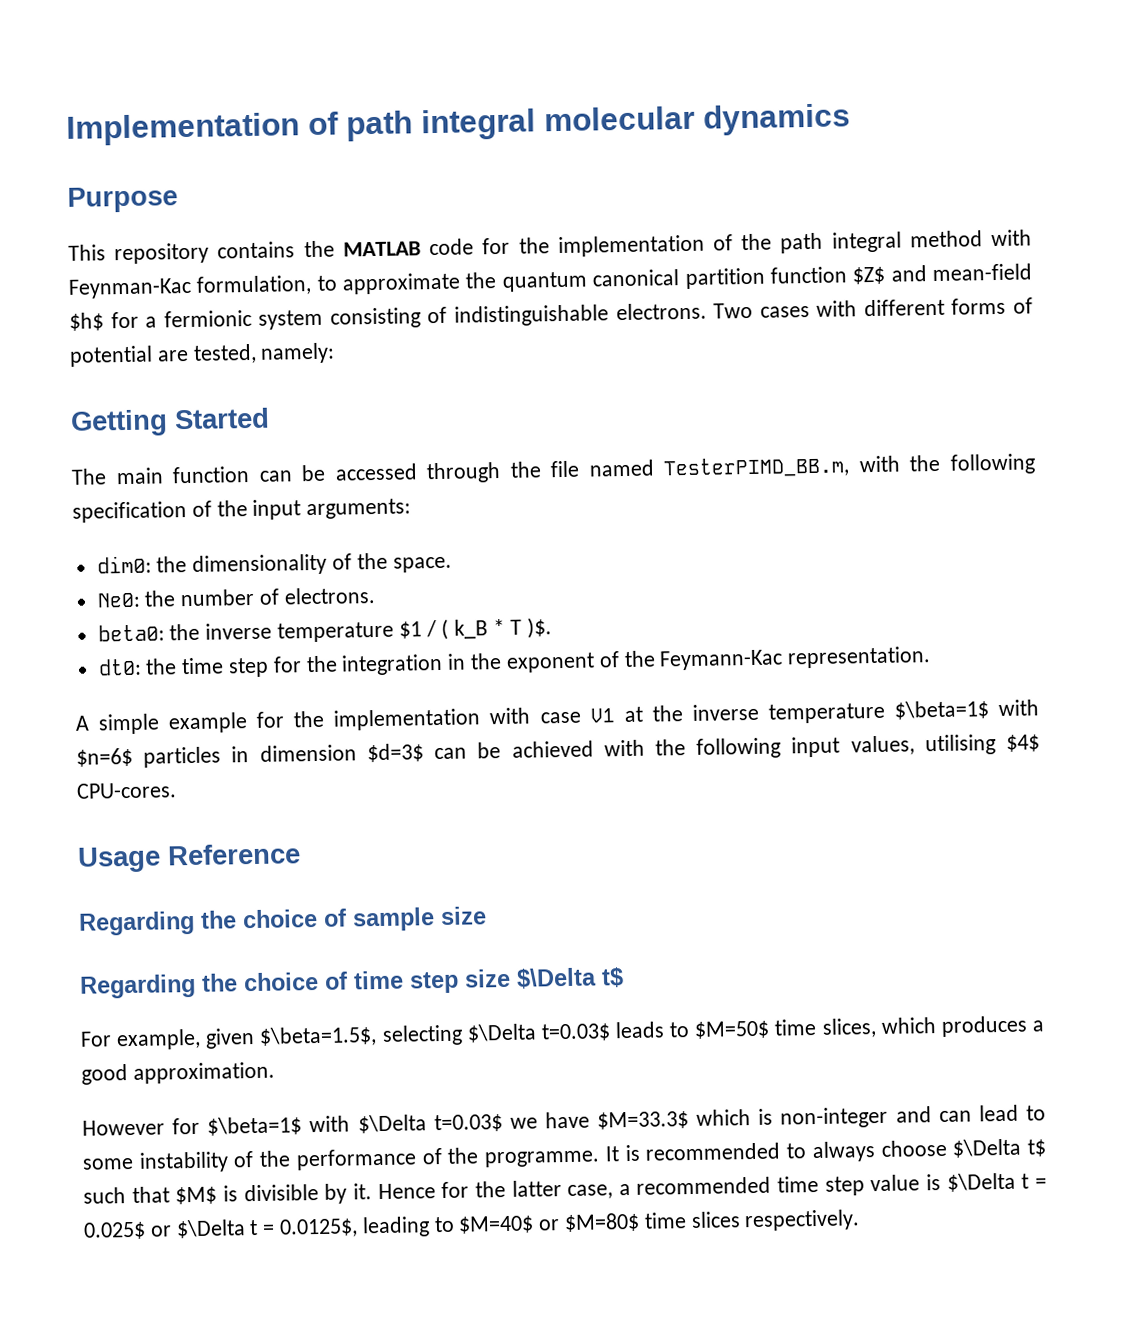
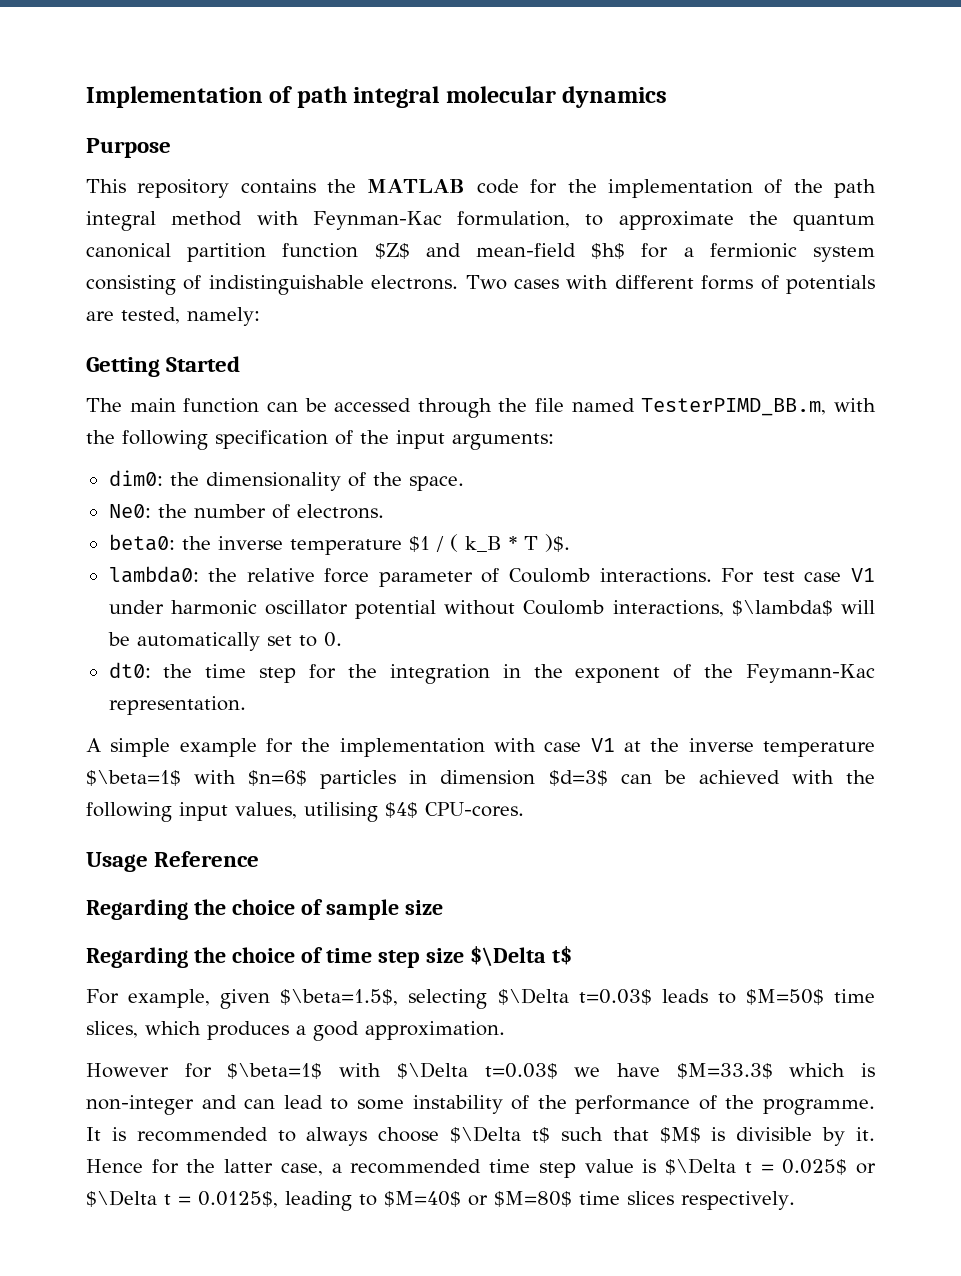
- Two cases with different forms of potential are tested, namely:
+ Two cases with different forms of potentials are tested, namely:
+ lambda0: the relative force parameter of Coulomb interactions. For test case V1 under harmonic oscillator potential without Coulomb interactions, $\lambda$ will be automatically set to 0.

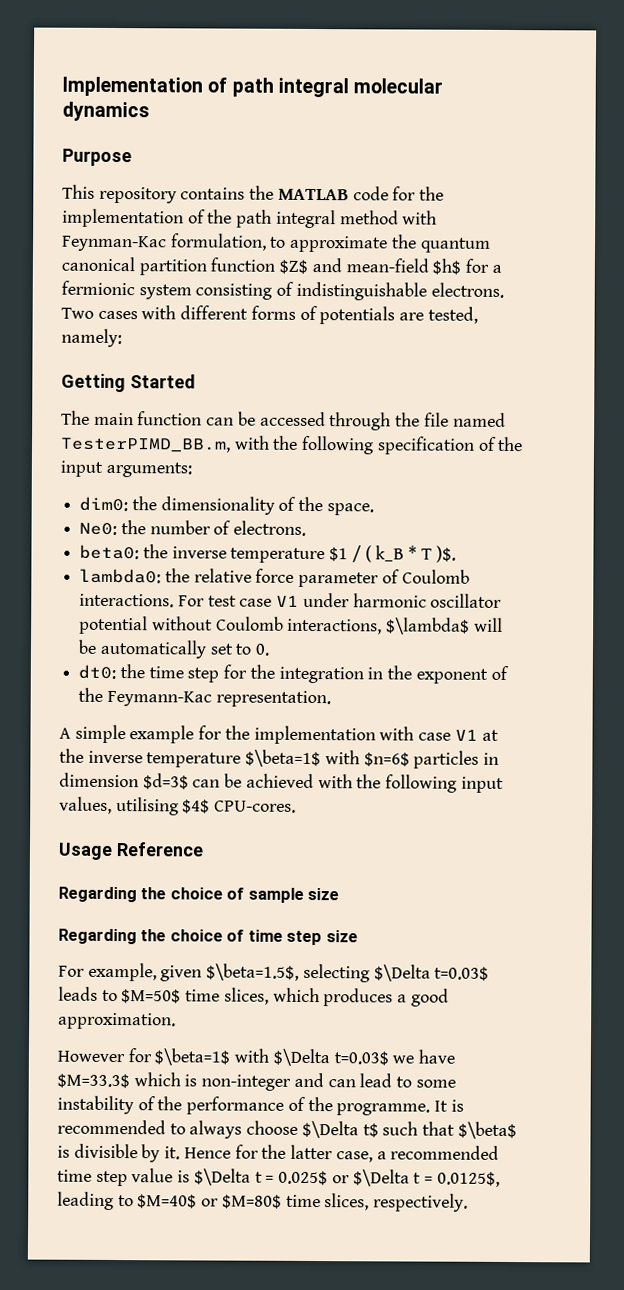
- Regarding the choice of time step size $\Delta t$
+ Regarding the choice of time step size
- It is recommended to always choose $\Delta t$ such that $M$ is divisible by it.
+ It is recommended to always choose $\Delta t$ such that $\beta$ is divisible by it.
- Hence for the latter case, a recommended time step value is $\Delta t = 0.025$ or $\Delta t = 0.0125$, leading to $M=40$ or $M=80$ time slices respectively.
+ Hence for the latter case, a recommended time step value is $\Delta t = 0.025$ or $\Delta t = 0.0125$, leading to $M=40$ or $M=80$ time slices, respectively.

